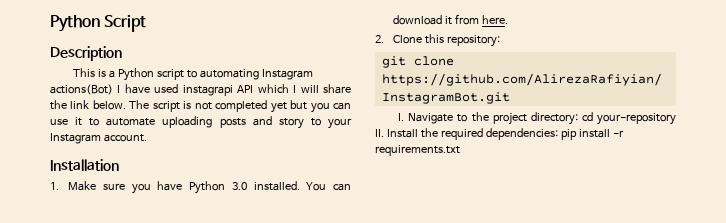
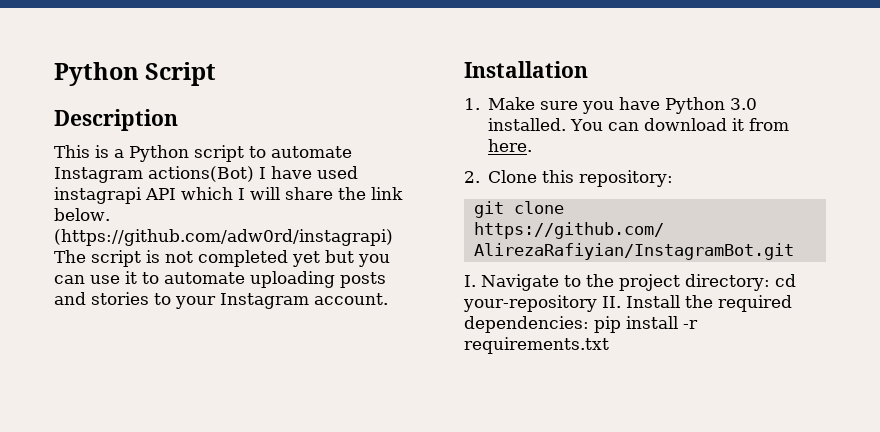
- This is a Python script to automating Instagram actions(Bot) I have used instagrapi API which I will share the link below.
+ This is a Python script to automate Instagram actions(Bot) I have used instagrapi API which I will share the link below.
- The script is not completed yet but you can use it to automate uploading posts and story to your Instagram account.
+ (https://github.com/adw0rd/instagrapi) The script is not completed yet but you can use it to automate uploading posts and stories to your Instagram account.

